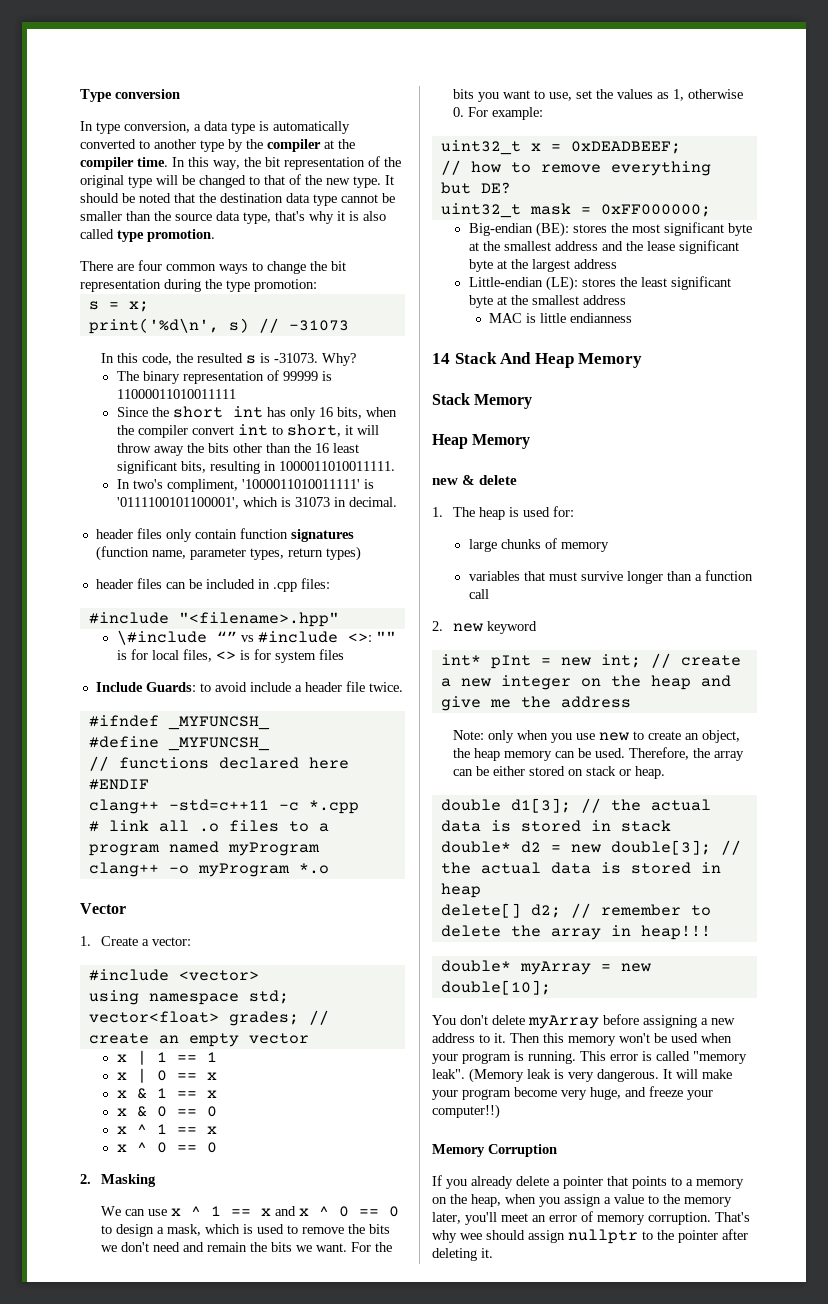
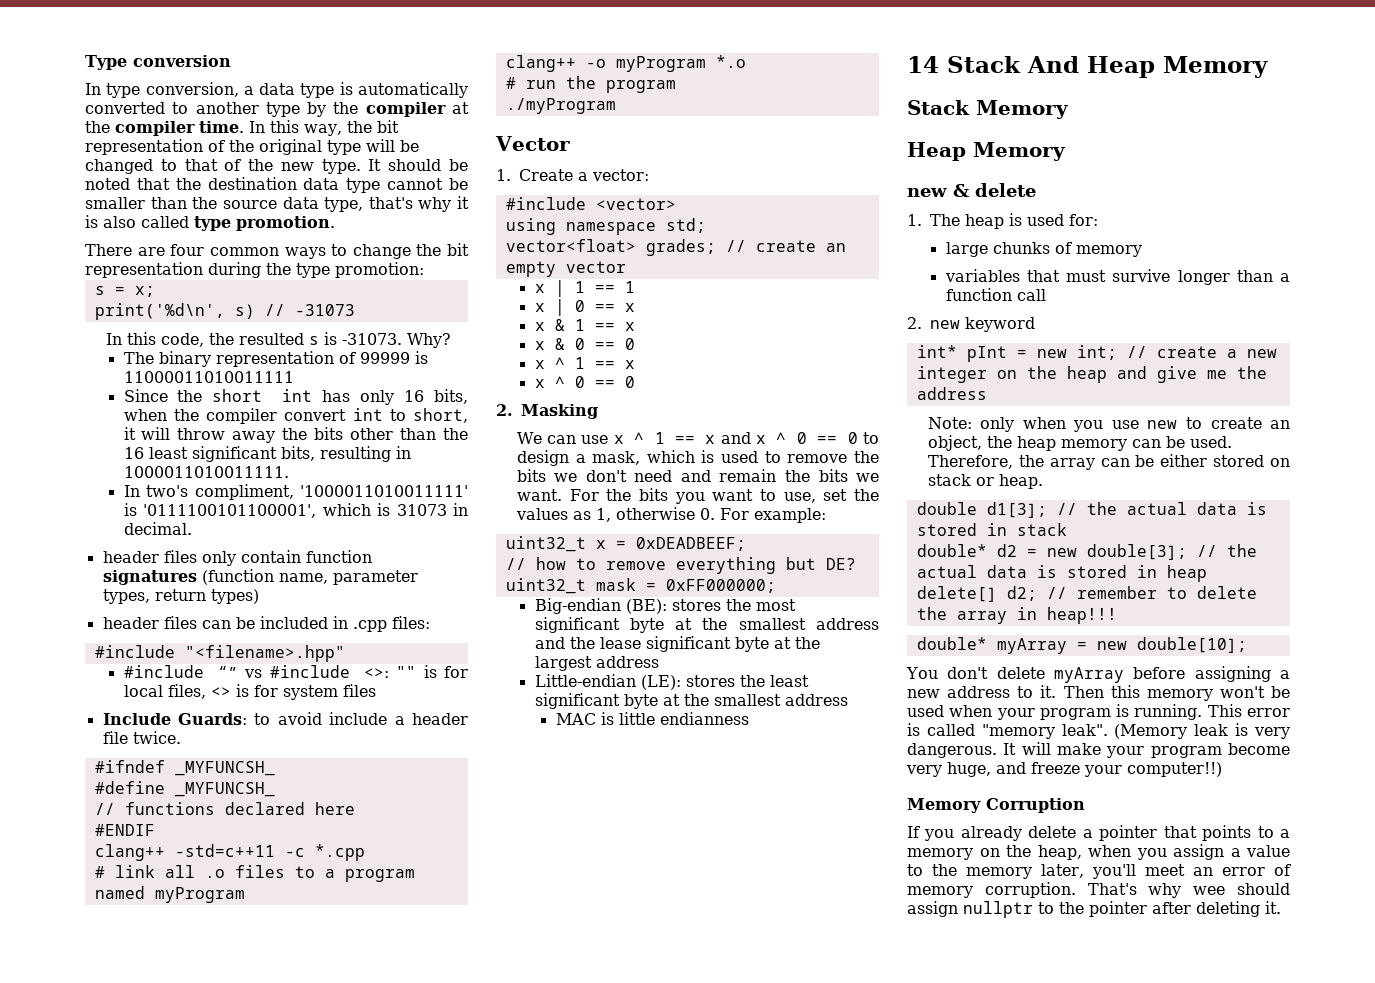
- \#include “” vs #include <>: "" is for local files, <> is for system files
+ #include “” vs #include <>: "" is for local files, <> is for system files
+ # run the program
+ ./myProgram

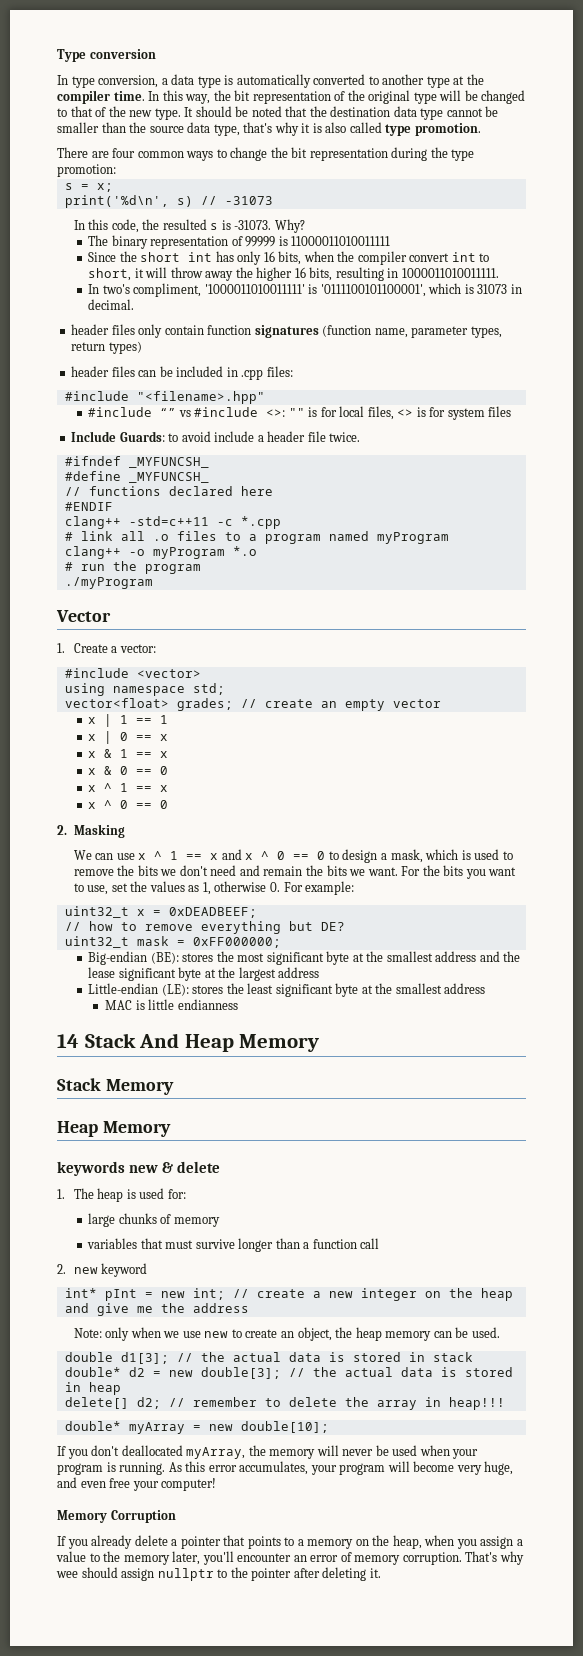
- In type conversion, a data type is automatically converted to another type by the compiler at the compiler time.
+ In type conversion, a data type is automatically converted to another type at the compiler time.
- Since the short int has only 16 bits, when the compiler convert int to short, it will throw away the bits other than the 16 least significant bits, resulting in 1000011010011111.
+ Since the short int has only 16 bits, when the compiler convert int to short, it will throw away the higher 16 bits, resulting in 1000011010011111.
- new & delete
+ keywords new & delete
- Note: only when you use new to create an object, the heap memory can be used. Therefore, the array can be either stored on stack or heap.
+ Note: only when we use new to create an object, the heap memory can be used.
- You don't delete myArray before assigning a new address to it. Then this memory won't be used when your program is running.
+ If you don't deallocated myArray, the memory will never be used when your program is running.
- This error is called "memory leak". (Memory leak is very dangerous. It will make your program become very huge, and freeze your computer!!)
+ As this error accumulates, your program will become very huge, and even free your computer!
- If you already delete a pointer that points to a memory on the heap, when you assign a value to the memory later, you'll meet an error of memory corruption.
+ If you already delete a pointer that points to a memory on the heap, when you assign a value to the memory later, you'll encounter an error of memory corruption.

